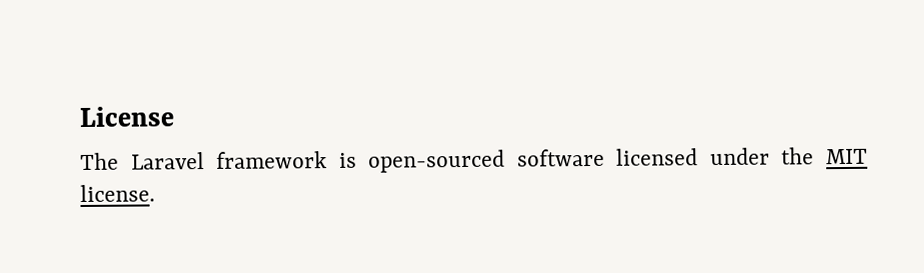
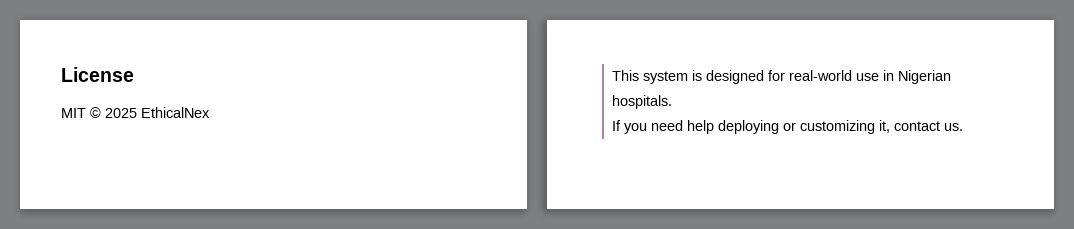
- The Laravel framework is open-sourced software licensed under the MIT license.
+ MIT © 2025 EthicalNex
+ This system is designed for real-world use in Nigerian hospitals.
+ If you need help deploying or customizing it, contact us.

